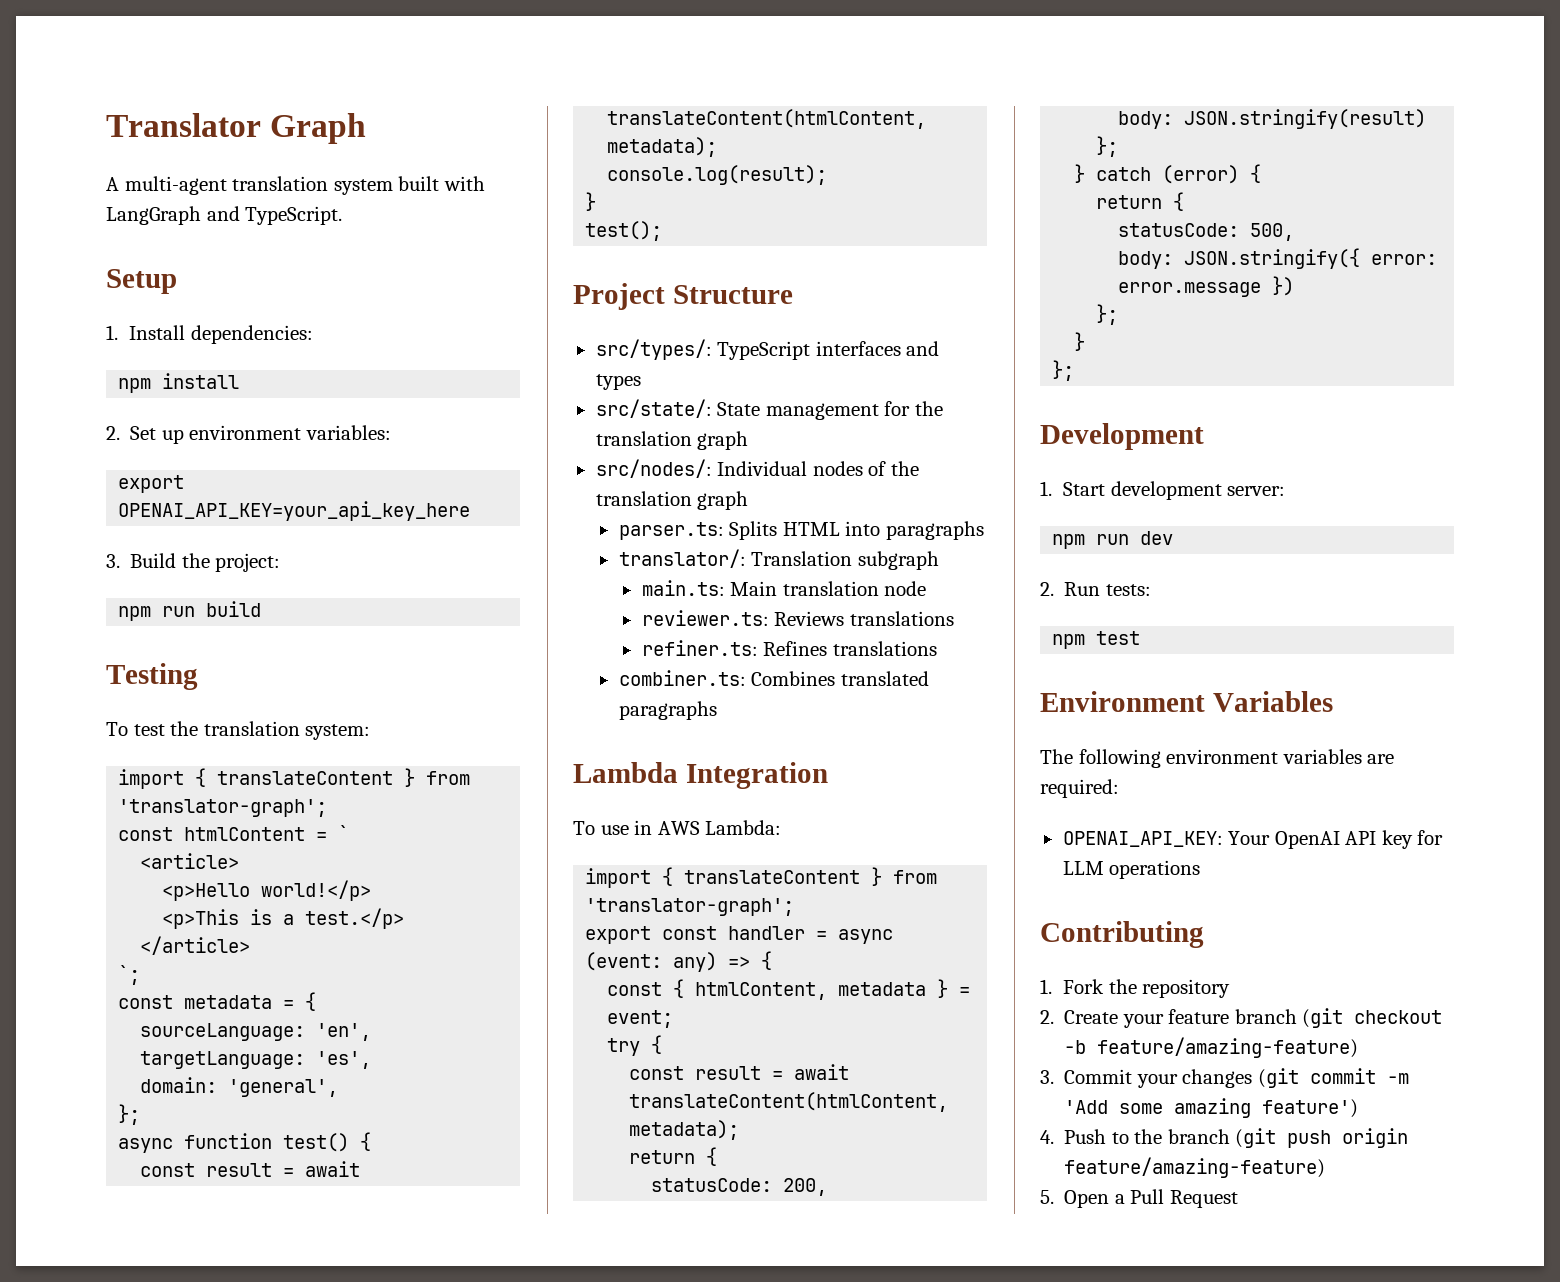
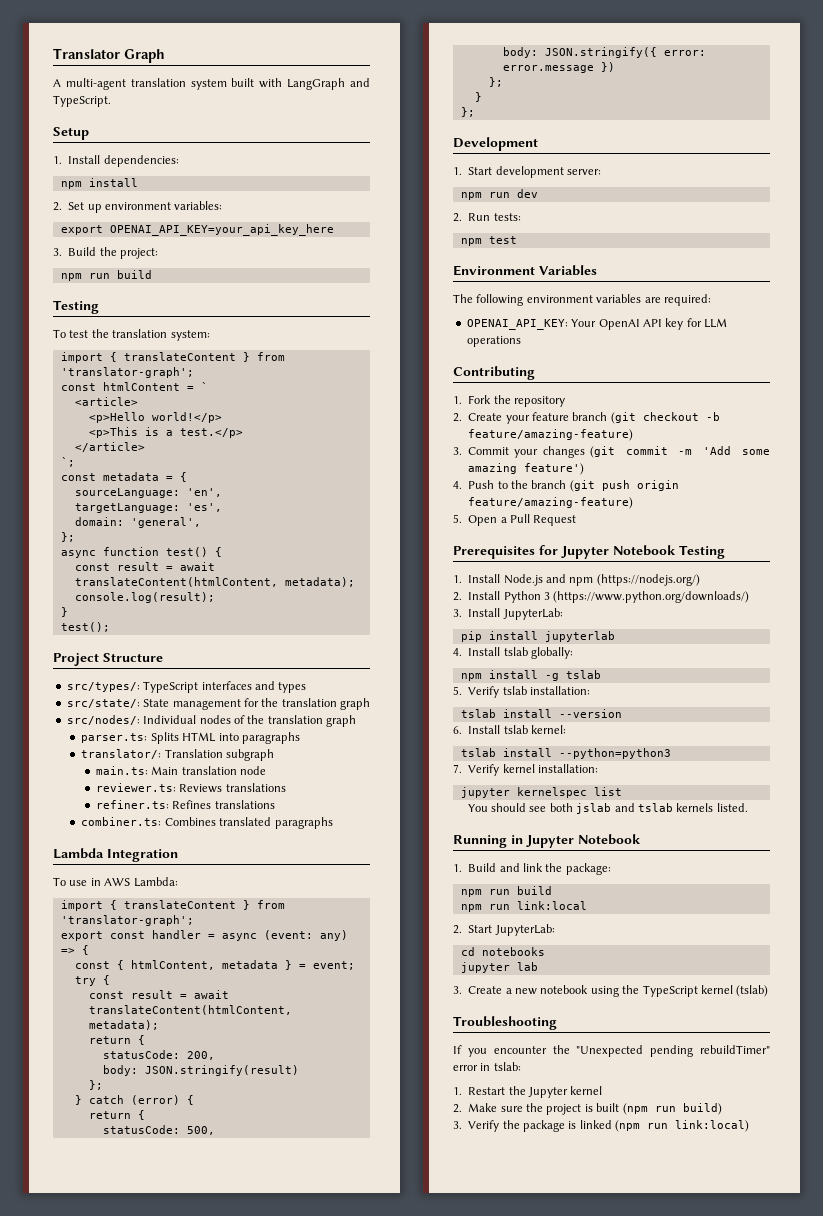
+ Prerequisites for Jupyter Notebook Testing
+ 1. Install Node.js and npm (https://nodejs.org/)
+ 2. Install Python 3 (https://www.python.org/downloads/)
+ 3. Install JupyterLab:
+ pip install jupyterlab
+ 4. Install tslab globally:
+ npm install -g tslab
+ 5. Verify tslab installation:
+ tslab install --version
+ 6. Install tslab kernel:
+ tslab install --python=python3
+ 7. Verify kernel installation:
+ jupyter kernelspec list
+ You should see both jslab and tslab kernels listed.
+ Running in Jupyter Notebook
+ 1. Build and link the package:
+ npm run build
+ npm run link:local
+ 2. Start JupyterLab:
+ cd notebooks
+ jupyter lab
+ 3. Create a new notebook using the TypeScript kernel (tslab)
+ Troubleshooting
+ If you encounter the "Unexpected pending rebuildTimer" error in tslab:
+ 1. Restart the Jupyter kernel
+ 2. Make sure the project is built (npm run build)
+ 3. Verify the package is linked (npm run link:local)

